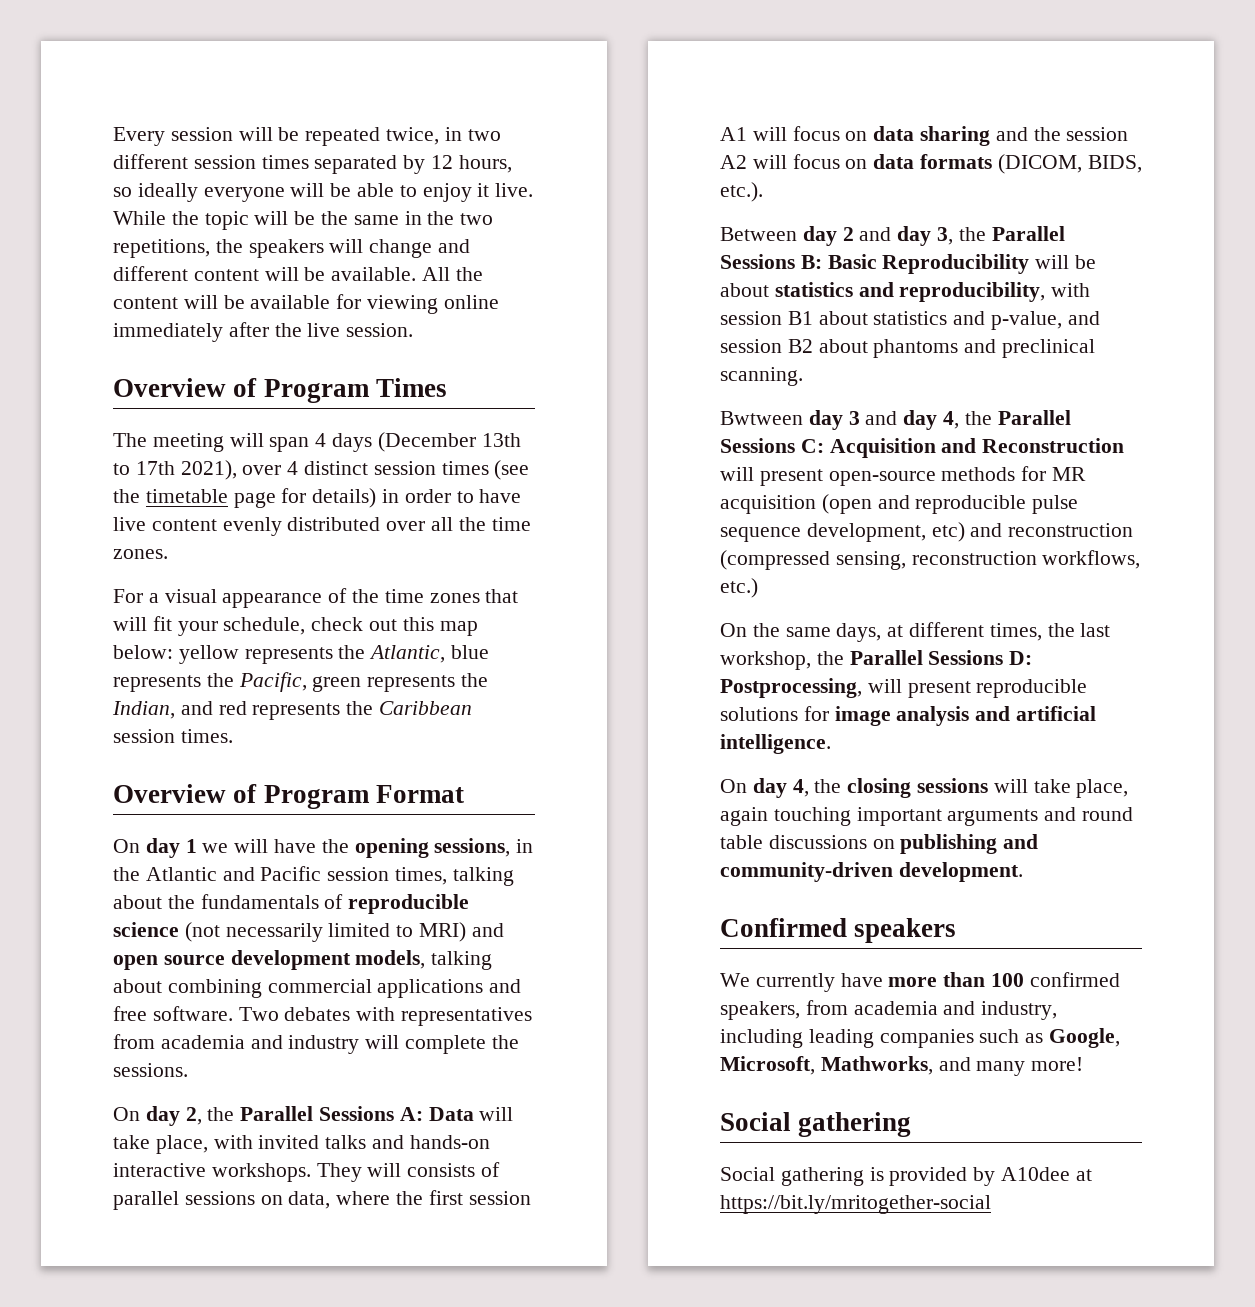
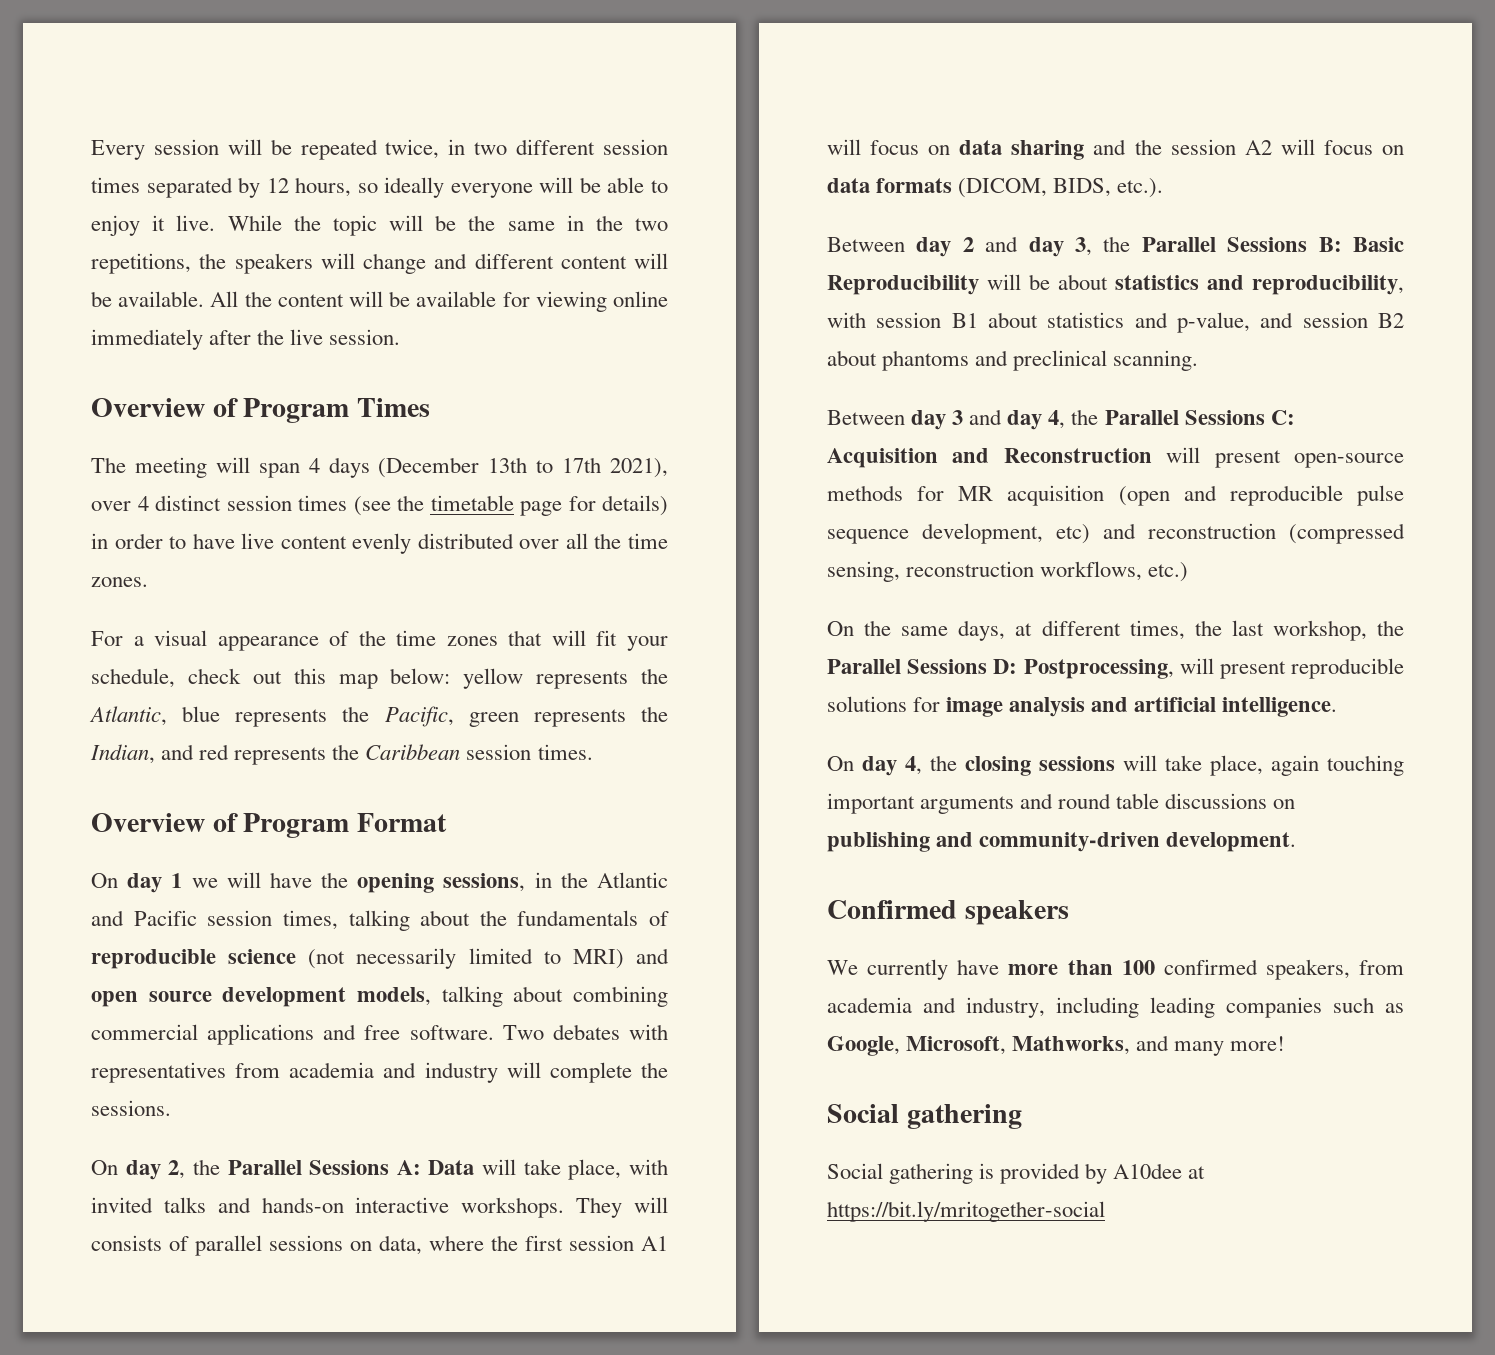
- Bwtween day 3 and day 4, the Parallel Sessions C: Acquisition and Reconstruction will present open-source methods for MR acquisition (open and reproducible pulse sequence development, etc) and reconstruction (compressed sensing, reconstruction workflows, etc.)
+ Between day 3 and day 4, the Parallel Sessions C: Acquisition and Reconstruction will present open-source methods for MR acquisition (open and reproducible pulse sequence development, etc) and reconstruction (compressed sensing, reconstruction workflows, etc.)

